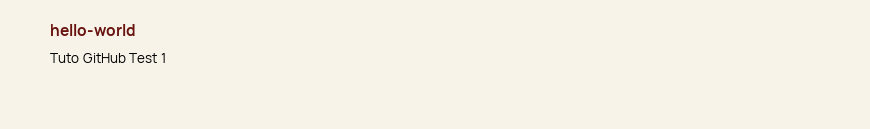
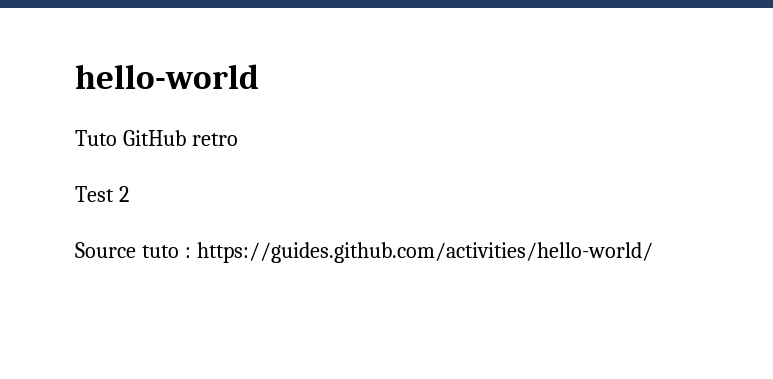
- Tuto GitHub Test 1
+ Tuto GitHub retro
+ Test 2
+ Source tuto : https://guides.github.com/activities/hello-world/

